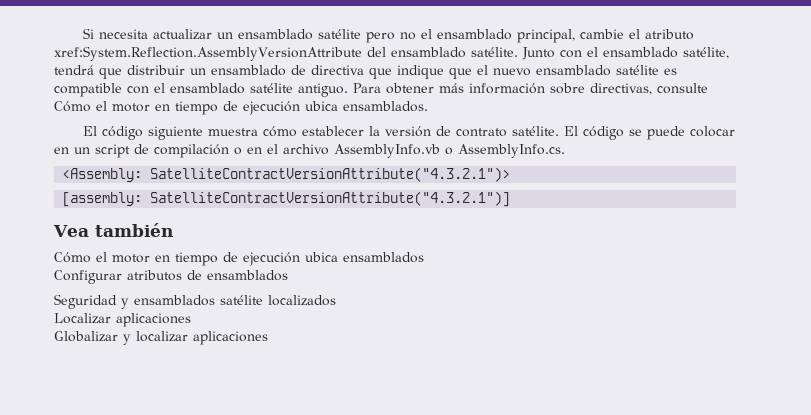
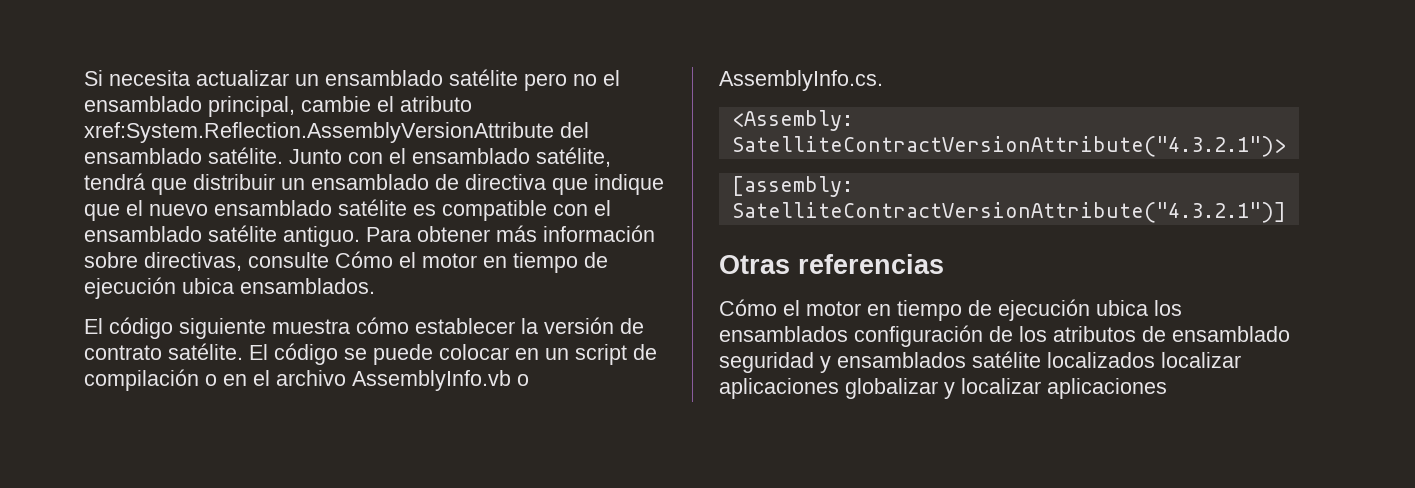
- Vea también
- Cómo el motor en tiempo de ejecución ubica ensamblados
- Configurar atributos de ensamblados
- Seguridad y ensamblados satélite localizados
- Localizar aplicaciones
- Globalizar y localizar aplicaciones
+ Otras referencias
+ Cómo el motor en tiempo de ejecución ubica los ensamblados configuración de los atributos de ensamblado seguridad y ensamblados satélite localizados localizar aplicaciones globalizar y localizar aplicaciones

